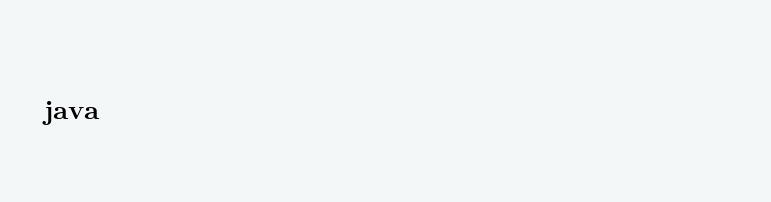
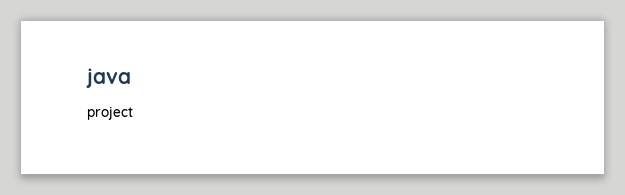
+ project

